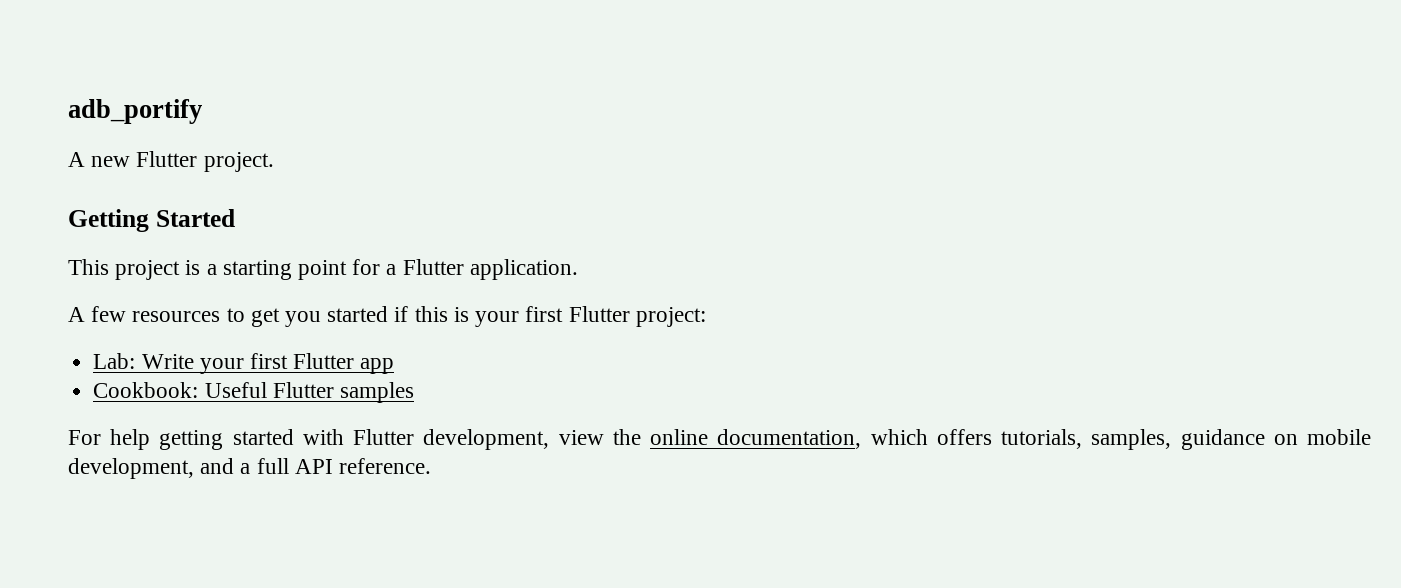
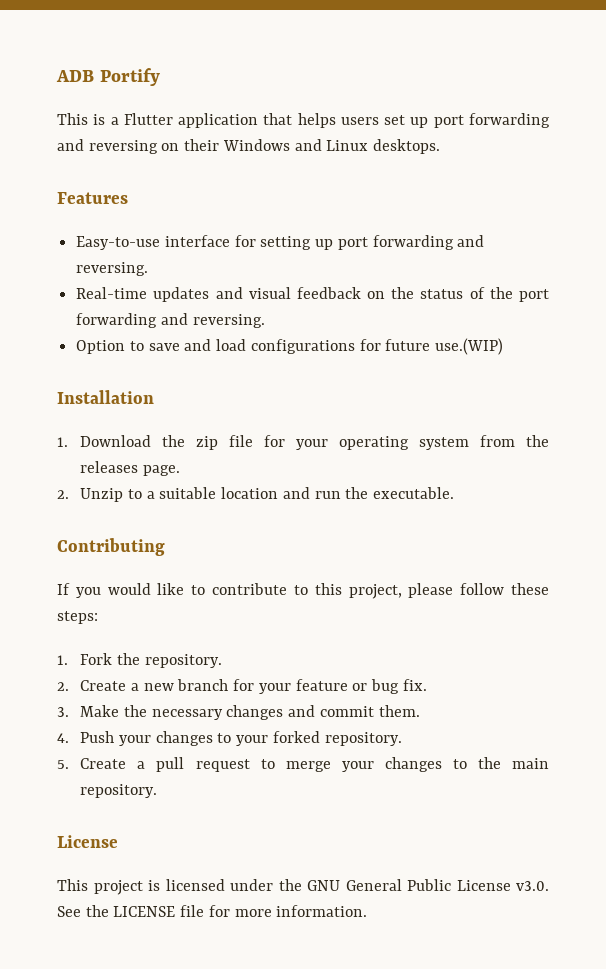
- adb_portify
- A new Flutter project.
- Getting Started
- This project is a starting point for a Flutter application.
- A few resources to get you started if this is your first Flutter project:
- Lab: Write your first Flutter app
- Cookbook: Useful Flutter samples
- For help getting started with Flutter development, view the online documentation, which offers tutorials, samples, guidance on mobile development, and a full API reference.
+ ADB Portify
+ This is a Flutter application that helps users set up port forwarding and reversing on their Windows and Linux desktops.
+ Features
+ Easy-to-use interface for setting up port forwarding and reversing.
+ Real-time updates and visual feedback on the status of the port forwarding and reversing.
+ Option to save and load configurations for future use.(WIP)
+ Installation
+ 1. Download the zip file for your operating system from the releases page.
+ 2. Unzip to a suitable location and run the executable.
+ Contributing
+ If you would like to contribute to this project, please follow these steps:
+ 1. Fork the repository.
+ 2. Create a new branch for your feature or bug fix.
+ 3. Make the necessary changes and commit them.
+ 4. Push your changes to your forked repository.
+ 5. Create a pull request to merge your changes to the main repository.
+ License
+ This project is licensed under the GNU General Public License v3.0. See the LICENSE file for more information.

